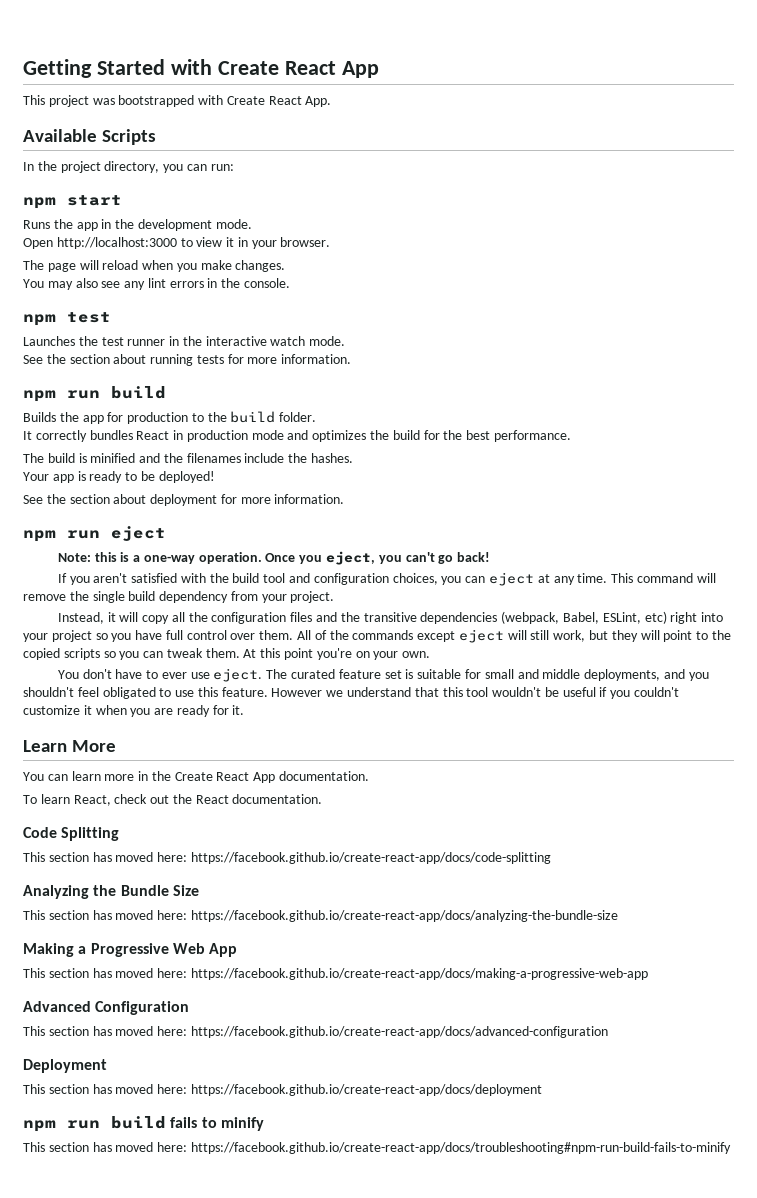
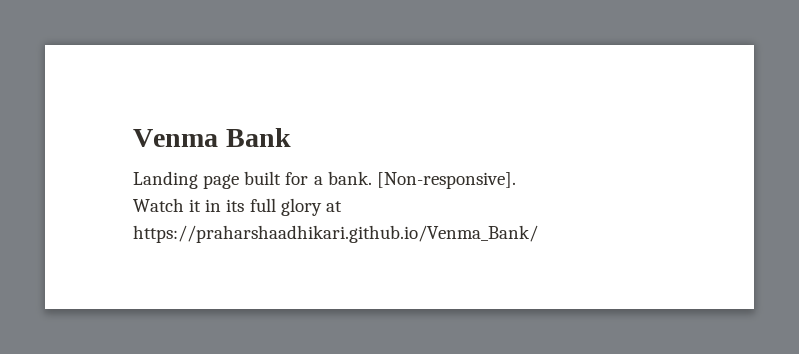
- Getting Started with Create React App
- This project was bootstrapped with Create React App.
- Available Scripts
- In the project directory, you can run:
- npm start
- Runs the app in the development mode.
- Open http://localhost:3000 to view it in your browser.
- The page will reload when you make changes.
- You may also see any lint errors in the console.
- npm test
- Launches the test runner in the interactive watch mode.
- See the section about running tests for more information.
- npm run build
- Builds the app for production to the build folder.
- It correctly bundles React in production mode and optimizes the build for the best performance.
- The build is minified and the filenames include the hashes.
- Your app is ready to be deployed!
- See the section about deployment for more information.
- npm run eject
- Note: this is a one-way operation. Once you eject, you can't go back!
- If you aren't satisfied with the build tool and configuration choices, you can eject at any time. This command will remove the single build dependency from your project.
- Instead, it will copy all the configuration files and the transitive dependencies (webpack, Babel, ESLint, etc) right into your project so you have full control over them. All of the commands except eject will still work, but they will point to the copied scripts so you can tweak them. At this point you're on your own.
- You don't have to ever use eject. The curated feature set is suitable for small and middle deployments, and you shouldn't feel obligated to use this feature. However we understand that this tool wouldn't be useful if you couldn't customize it when you are ready for it.
- Learn More
- You can learn more in the Create React App documentation.
- To learn React, check out the React documentation.
- Code Splitting
- This section has moved here: https://facebook.github.io/create-react-app/docs/code-splitting
- Analyzing the Bundle Size
- This section has moved here: https://facebook.github.io/create-react-app/docs/analyzing-the-bundle-size
- Making a Progressive Web App
- This section has moved here: https://facebook.github.io/create-react-app/docs/making-a-progressive-web-app
- Advanced Configuration
- This section has moved here: https://facebook.github.io/create-react-app/docs/advanced-configuration
- Deployment
- This section has moved here: https://facebook.github.io/create-react-app/docs/deployment
- npm run build fails to minify
- This section has moved here: https://facebook.github.io/create-react-app/docs/troubleshooting#npm-run-build-fails-to-minify
+ Venma Bank
+ Landing page built for a bank. [Non-responsive].
+ Watch it in its full glory at https://praharshaadhikari.github.io/Venma_Bank/

